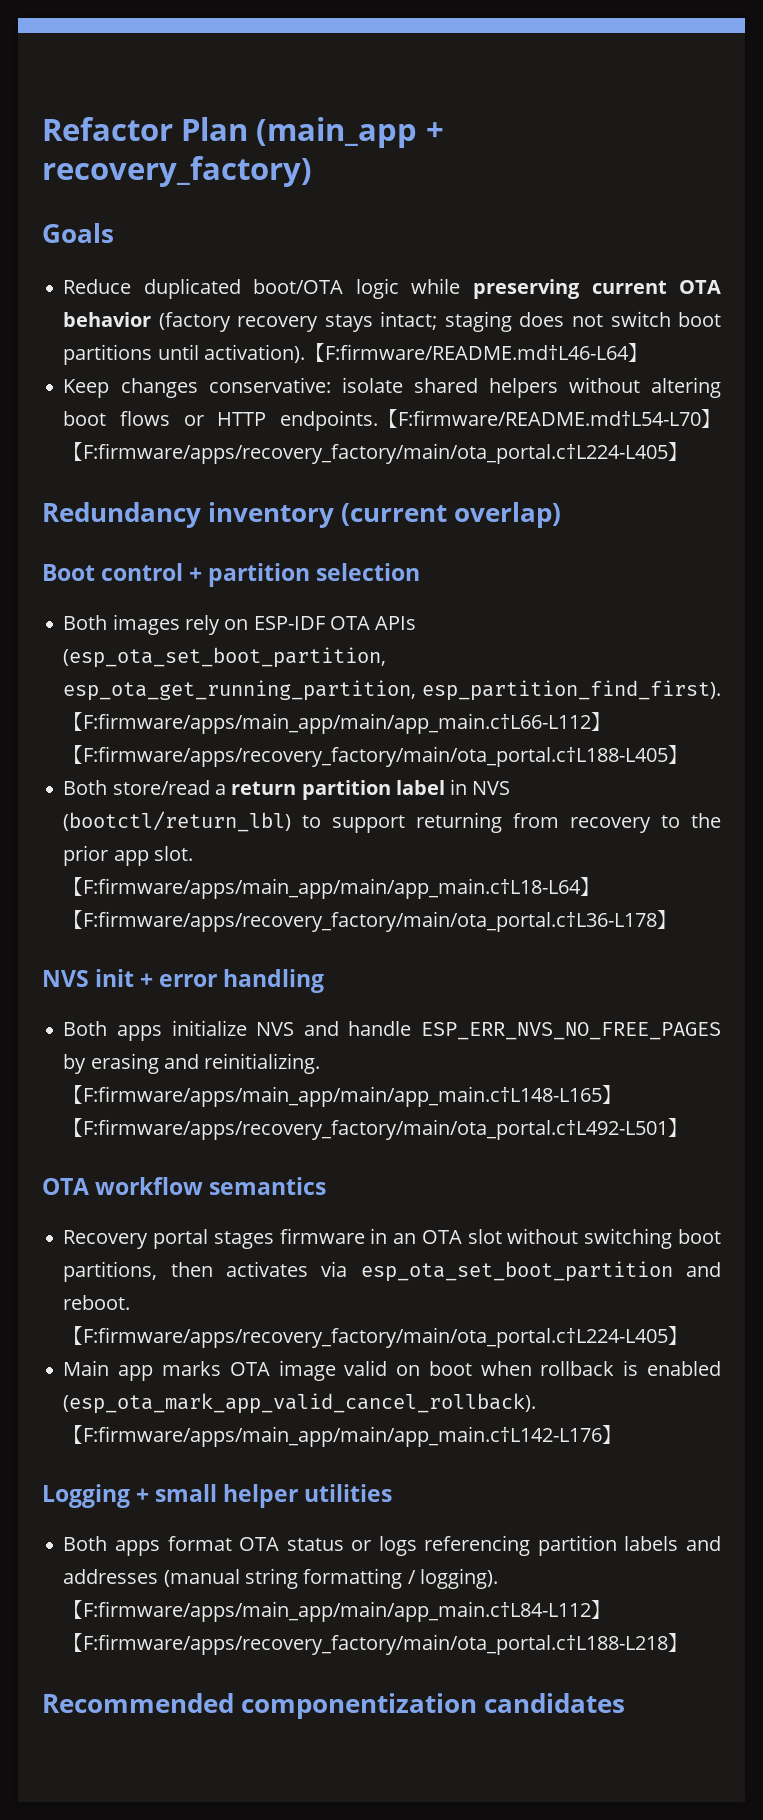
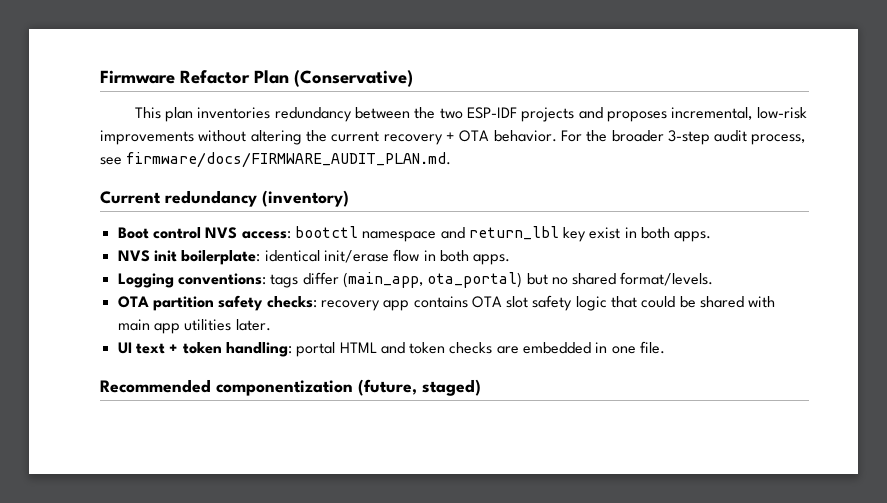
- Refactor Plan (main_app + recovery_factory)
- Goals
- Reduce duplicated boot/OTA logic while preserving current OTA behavior (factory recovery stays intact; staging does not switch boot partitions until activation).【F:firmware/README.md†L46-L64】
- Keep changes conservative: isolate shared helpers without altering boot flows or HTTP endpoints.【F:firmware/README.md†L54-L70】【F:firmware/apps/recovery_factory/main/ota_portal.c†L224-L405】
- Redundancy inventory (current overlap)
- Boot control + partition selection
- Both images rely on ESP-IDF OTA APIs (esp_ota_set_boot_partition, esp_ota_get_running_partition, esp_partition_find_first).【F:firmware/apps/main_app/main/app_main.c†L66-L112】【F:firmware/apps/recovery_factory/main/ota_portal.c†L188-L405】
- Both store/read a return partition label in NVS (bootctl/return_lbl) to support returning from recovery to the prior app slot.【F:firmware/apps/main_app/main/app_main.c†L18-L64】【F:firmware/apps/recovery_factory/main/ota_portal.c†L36-L178】
- NVS init + error handling
- Both apps initialize NVS and handle ESP_ERR_NVS_NO_FREE_PAGES by erasing and reinitializing.【F:firmware/apps/main_app/main/app_main.c†L148-L165】【F:firmware/apps/recovery_factory/main/ota_portal.c†L492-L501】
- OTA workflow semantics
- Recovery portal stages firmware in an OTA slot without switching boot partitions, then activates via esp_ota_set_boot_partition and reboot.【F:firmware/apps/recovery_factory/main/ota_portal.c†L224-L405】
- Main app marks OTA image valid on boot when rollback is enabled (esp_ota_mark_app_valid_cancel_rollback).【F:firmware/apps/main_app/main/app_main.c†L142-L176】
- Logging + small helper utilities
- Both apps format OTA status or logs referencing partition labels and addresses (manual string formatting / logging).【F:firmware/apps/main_app/main/app_main.c†L84-L112】【F:firmware/apps/recovery_factory/main/ota_portal.c†L188-L218】
+ Firmware Refactor Plan (Conservative)
+ This plan inventories redundancy between the two ESP-IDF projects and proposes incremental, low-risk improvements without altering the current recovery + OTA behavior. For the broader 3-step audit process, see firmware/docs/FIRMWARE_AUDIT_PLAN.md.
+ Current redundancy (inventory)
+ Boot control NVS access: bootctl namespace and return_lbl key exist in both apps.
+ NVS init boilerplate: identical init/erase flow in both apps.
+ Logging conventions: tags differ (main_app, ota_portal) but no shared format/levels.
+ OTA partition safety checks: recovery app contains OTA slot safety logic that could be shared with main app utilities later.
+ UI text + token handling: portal HTML and token checks are embedded in one file.
- Recommended componentization candidates
+ Recommended componentization (future, staged)

